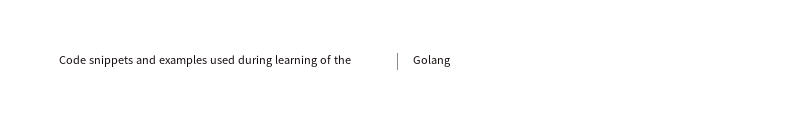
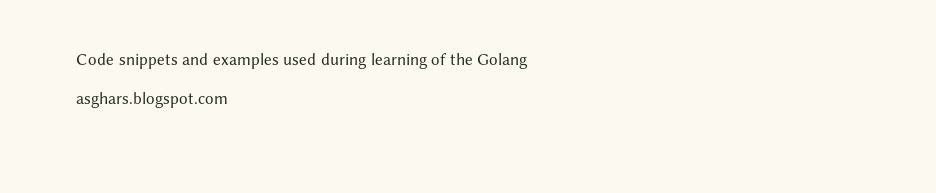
+ asghars.blogspot.com

